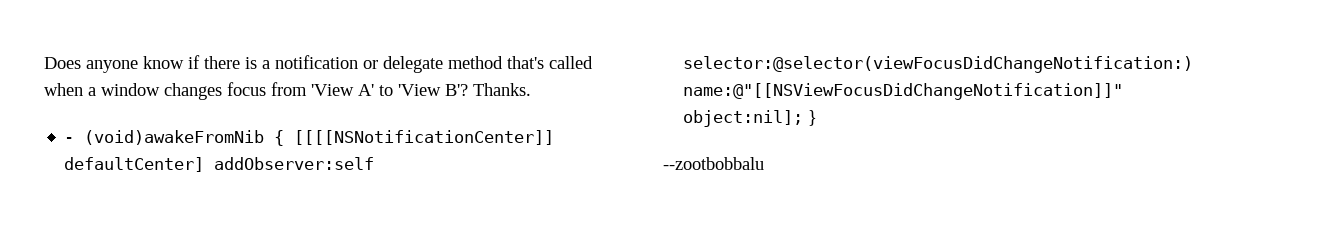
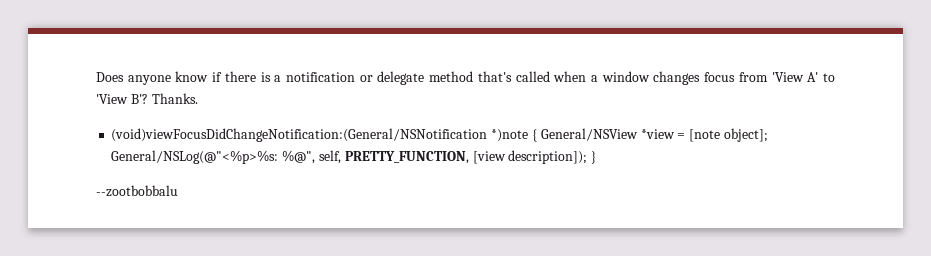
- - (void)awakeFromNib { [[[[NSNotificationCenter]] defaultCenter] addObserver:self selector:@selector(viewFocusDidChangeNotification:) name:@"[[NSViewFocusDidChangeNotification]]" object:nil]; }
+ (void)viewFocusDidChangeNotification:(General/NSNotification *)note { General/NSView *view = [note object]; General/NSLog(@"<%p>%s: %@", self, PRETTY_FUNCTION, [view description]); }

